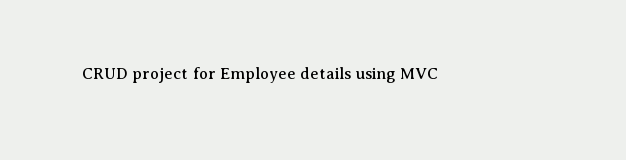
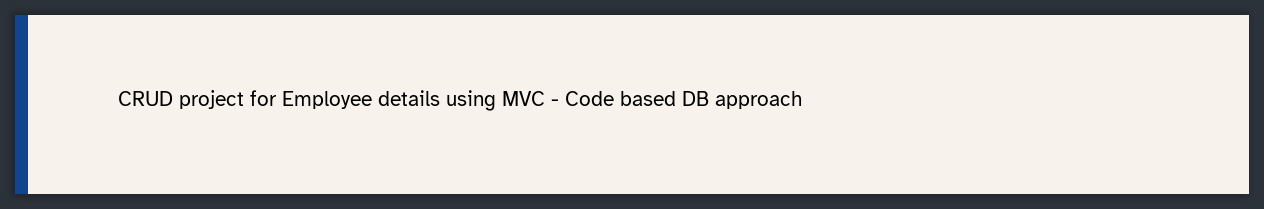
- CRUD project for Employee details using MVC
+ CRUD project for Employee details using MVC - Code based DB approach

